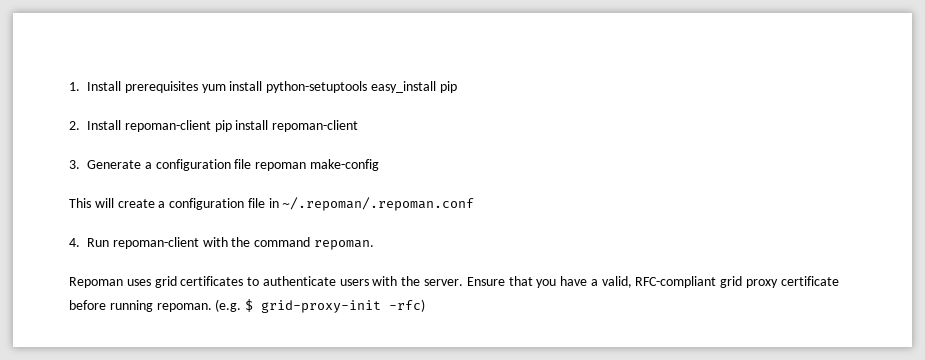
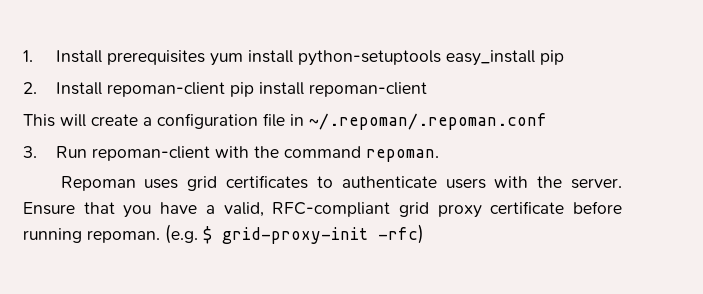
- 3. Generate a configuration file repoman make-config
- 4. Run repoman-client with the command repoman.
+ 3. Run repoman-client with the command repoman.

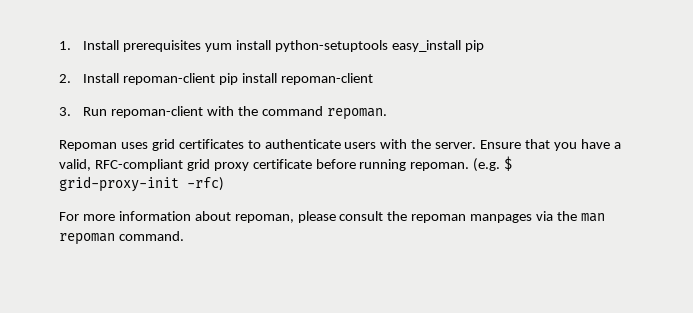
- This will create a configuration file in ~/.repoman/.repoman.conf
+ For more information about repoman, please consult the repoman manpages via the man repoman command.

